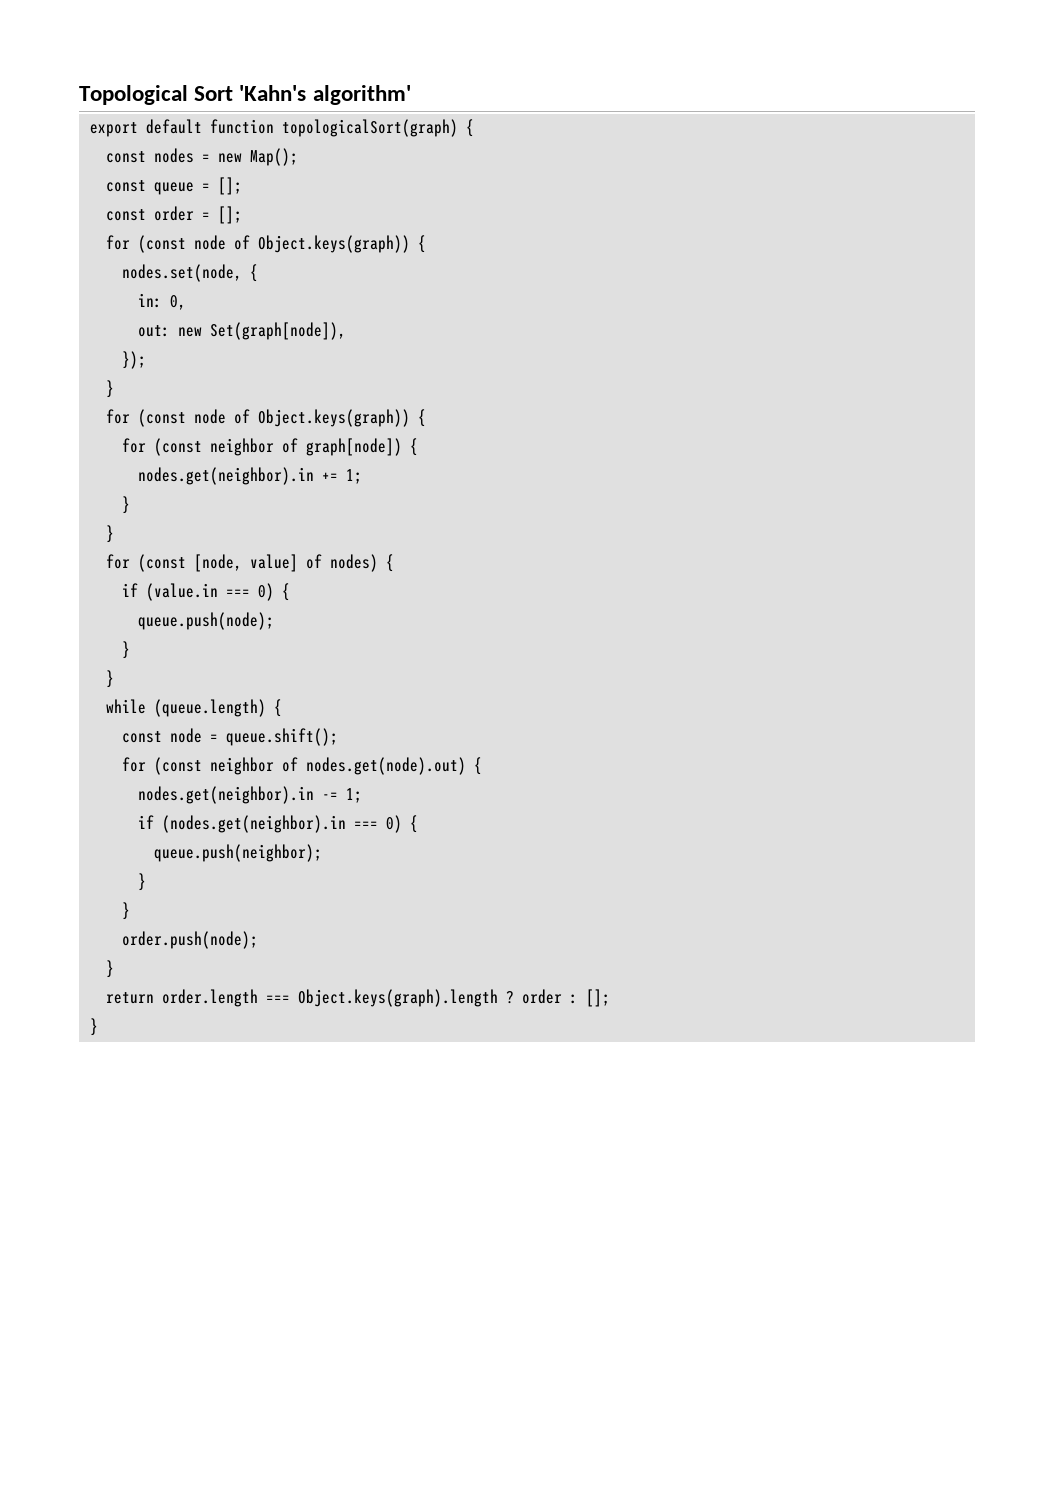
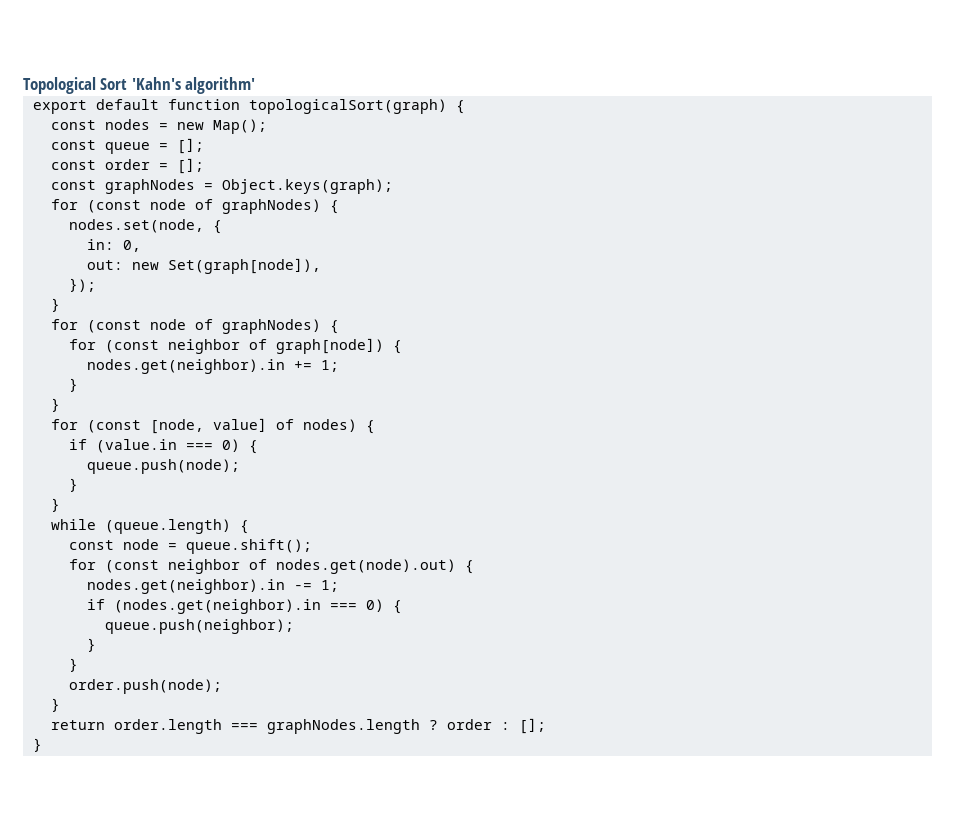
  const order = [];
- for (const node of Object.keys(graph)) {
+ const graphNodes = Object.keys(graph);
+ for (const node of graphNodes) {
  });
  }
- for (const node of Object.keys(graph)) {
+ for (const node of graphNodes) {
- return order.length === Object.keys(graph).length ? order : [];
+ return order.length === graphNodes.length ? order : [];

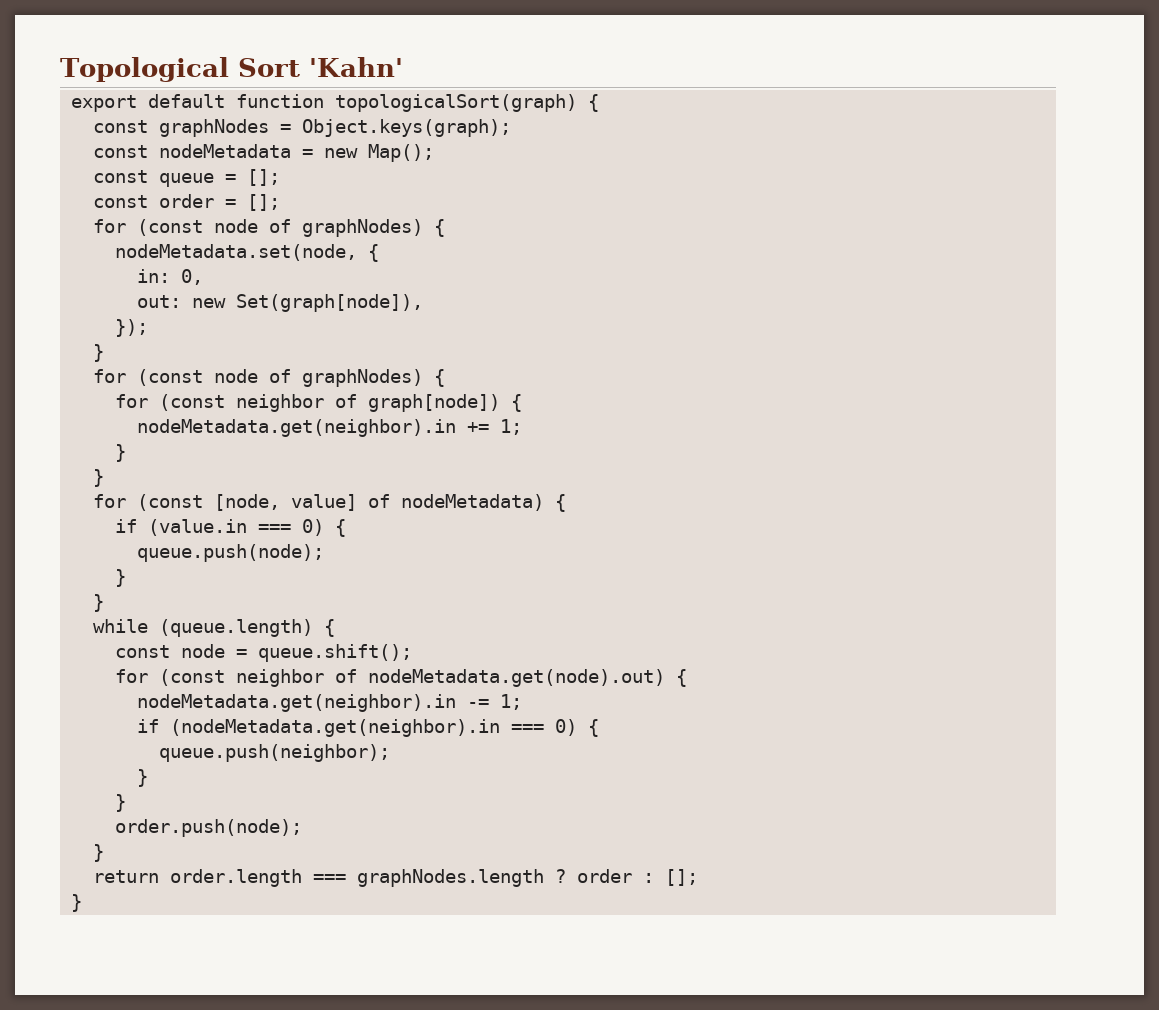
- Topological Sort 'Kahn's algorithm'
+ Topological Sort 'Kahn'
- const nodes = new Map();
+ const graphNodes = Object.keys(graph);
+ const nodeMetadata = new Map();
  const order = [];
- const graphNodes = Object.keys(graph);
  for (const node of graphNodes) {
- nodes.set(node, {
+ nodeMetadata.set(node, {
- nodes.get(neighbor).in += 1;
+ nodeMetadata.get(neighbor).in += 1;
- for (const [node, value] of nodes) {
+ for (const [node, value] of nodeMetadata) {
- for (const neighbor of nodes.get(node).out) {
- nodes.get(neighbor).in -= 1;
+ for (const neighbor of nodeMetadata.get(node).out) {
+ nodeMetadata.get(neighbor).in -= 1;
- if (nodes.get(neighbor).in === 0) {
+ if (nodeMetadata.get(neighbor).in === 0) {

